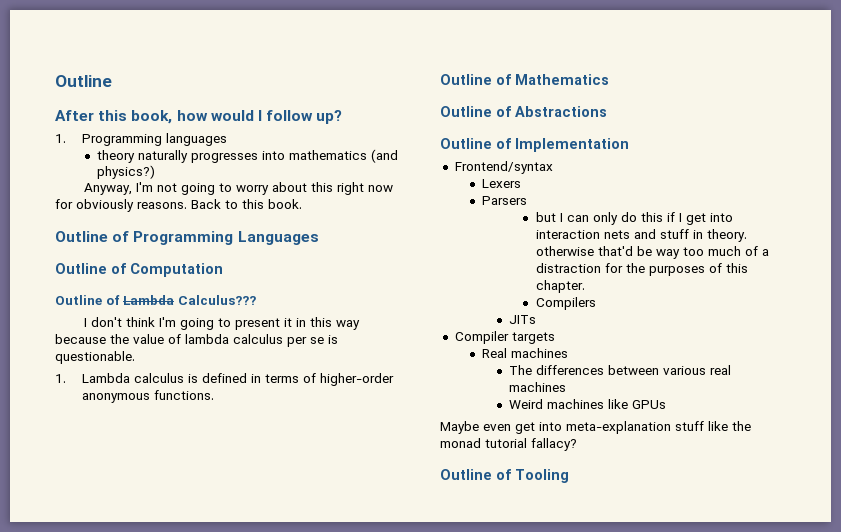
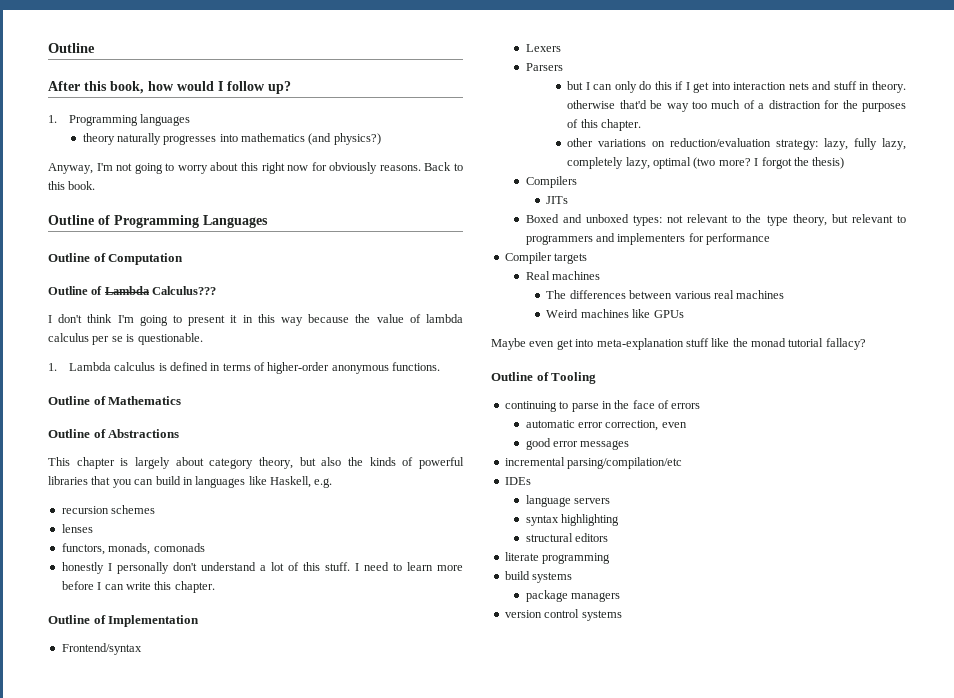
+ This chapter is largely about category theory, but also the kinds of powerful libraries that you can build in languages like Haskell, e.g.
+ recursion schemes
+ lenses
+ functors, monads, comonads
+ honestly I personally don't understand a lot of this stuff. I need to learn more before I can write this chapter.
+ other variations on reduction/evaluation strategy: lazy, fully lazy, completely lazy, optimal (two more? I forgot the thesis)
  Compilers
  JITs
+ Boxed and unboxed types: not relevant to the type theory, but relevant to programmers and implementers for performance
+ continuing to parse in the face of errors
+ automatic error correction, even
+ good error messages
+ incremental parsing/compilation/etc
+ IDEs
+ language servers
+ syntax highlighting
+ structural editors
+ literate programming
+ build systems
+ package managers
+ version control systems

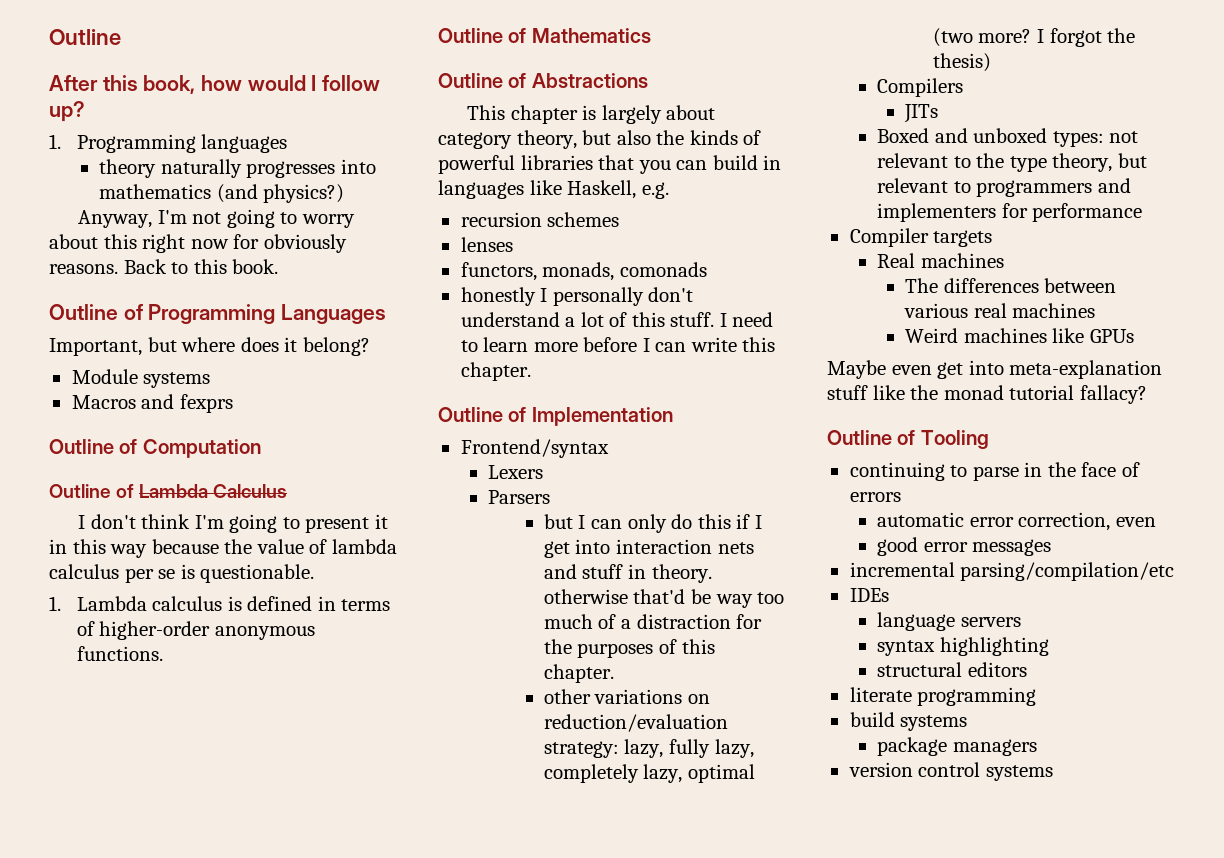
+ Important, but where does it belong?
+ Module systems
+ Macros and fexprs
- Outline of Lambda Calculus???
+ Outline of Lambda Calculus

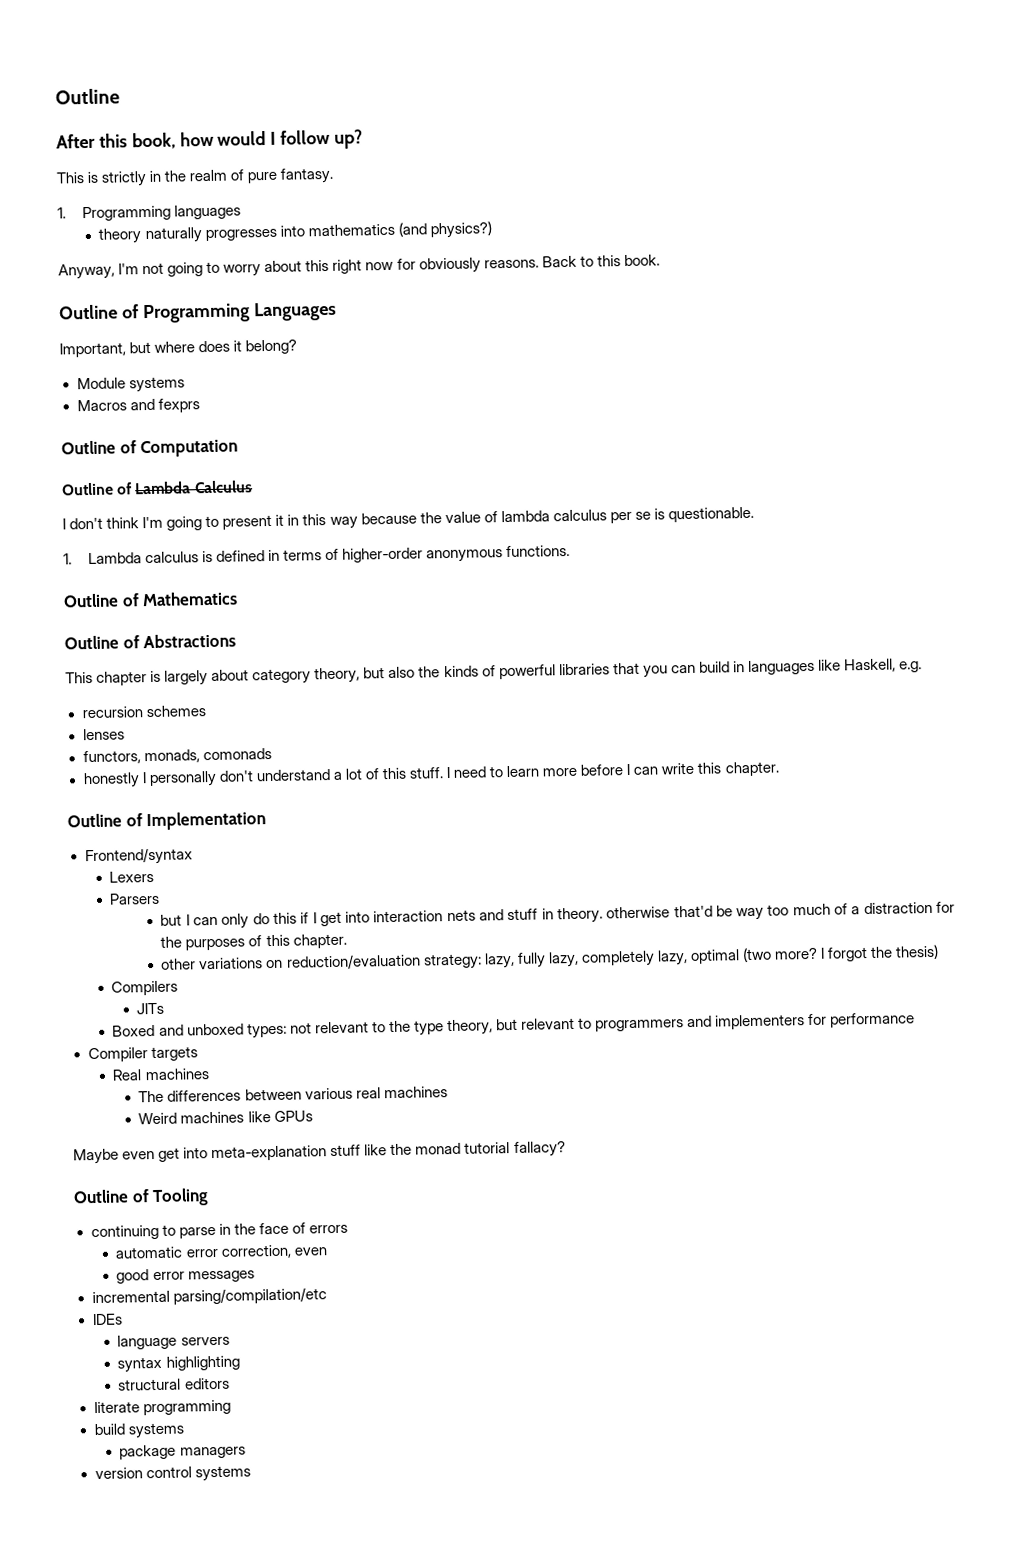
+ This is strictly in the realm of pure fantasy.

